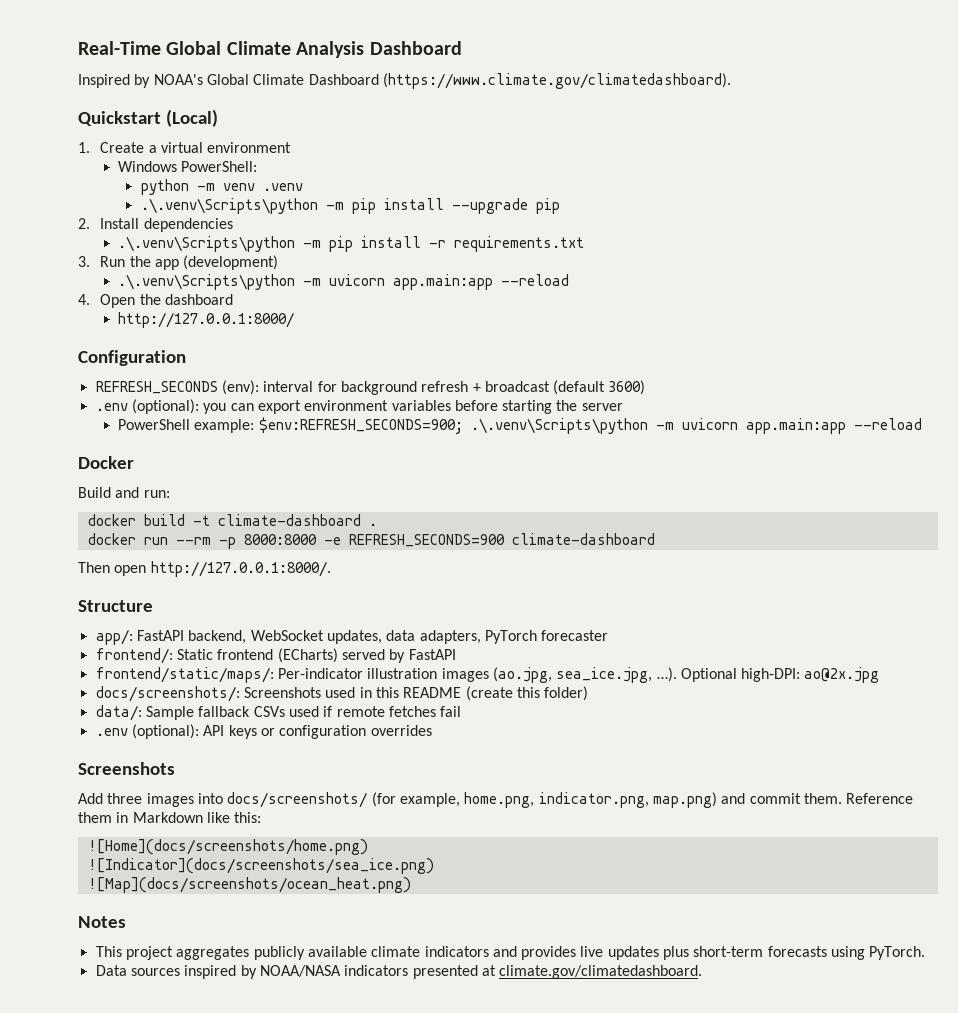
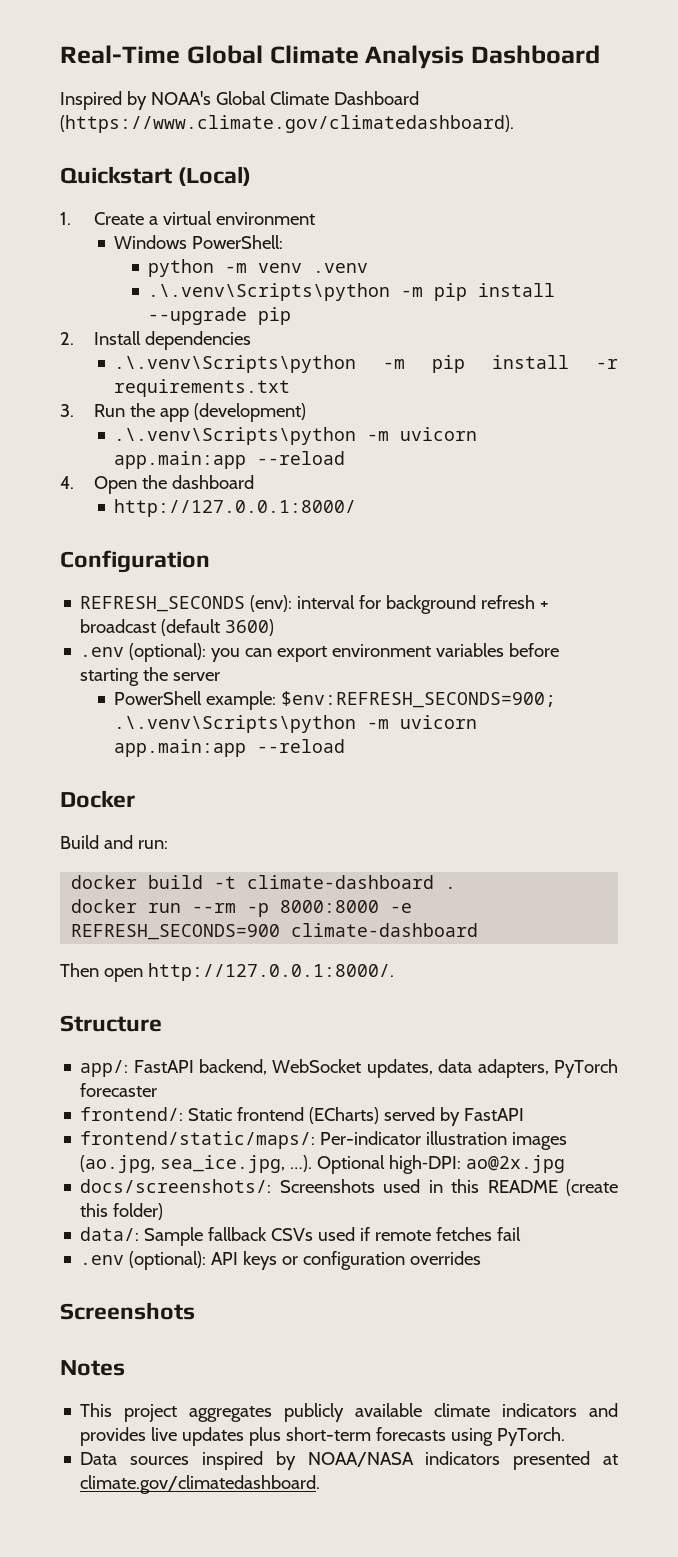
- Add three images into docs/screenshots/ (for example, home.png, indicator.png, map.png) and commit them. Reference them in Markdown like this:
- ![Home](docs/screenshots/home.png)
- ![Indicator](docs/screenshots/sea_ice.png)
- ![Map](docs/screenshots/ocean_heat.png)

